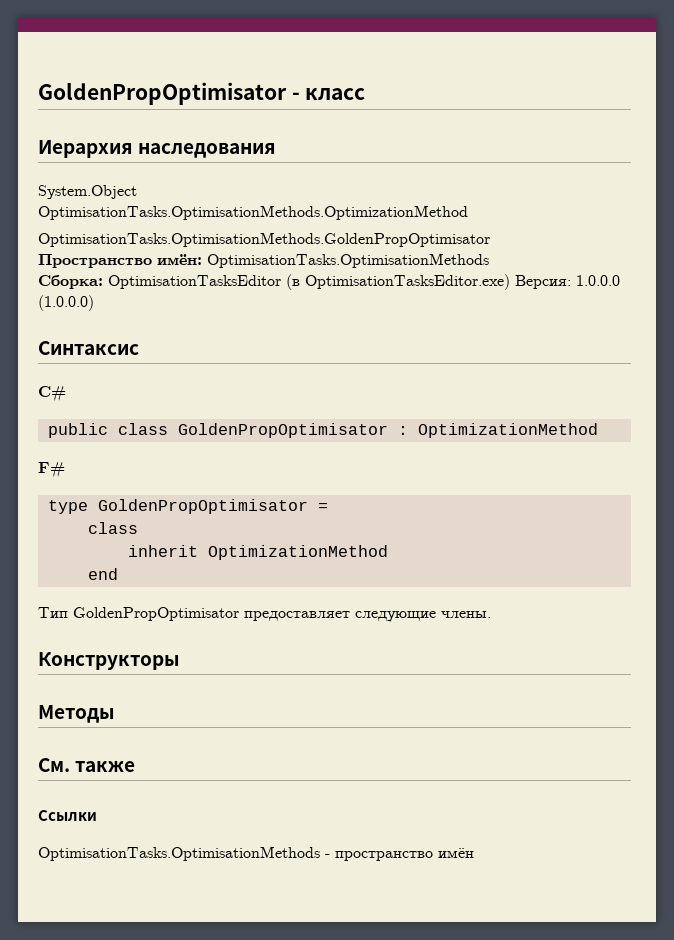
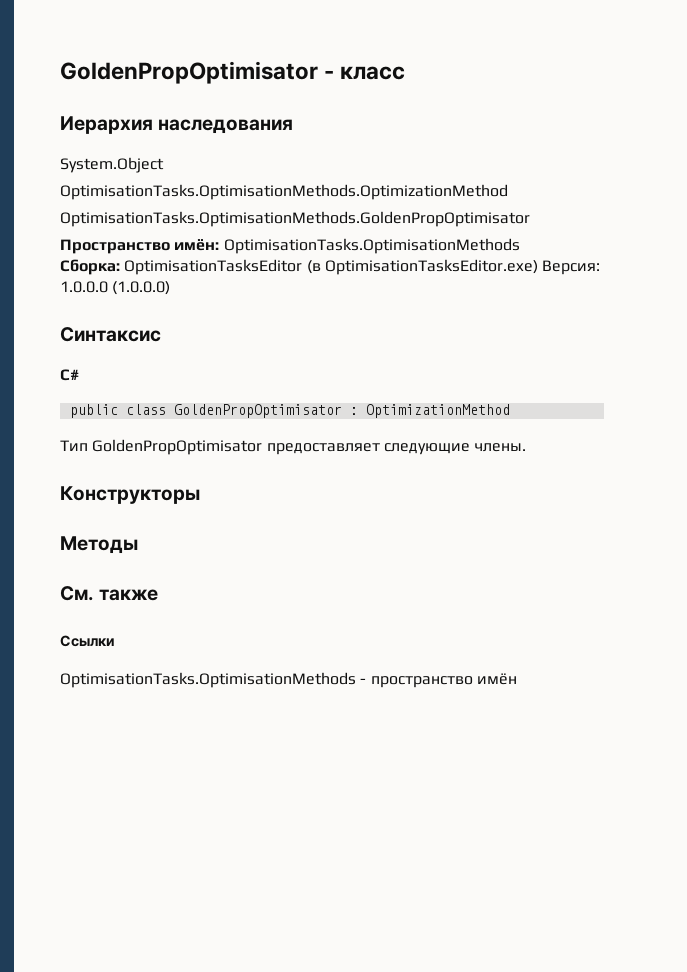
- F#
- type GoldenPropOptimisator =
- class
- inherit OptimizationMethod
- end

